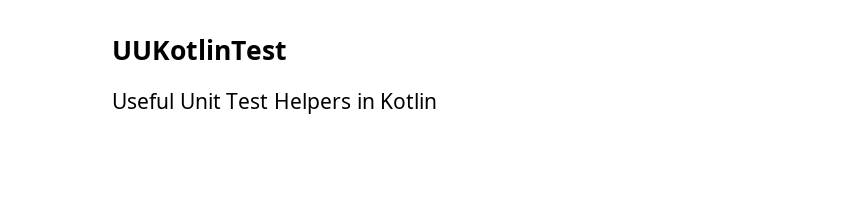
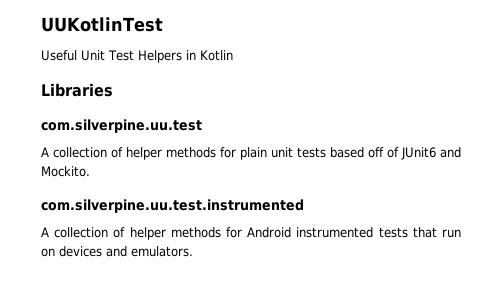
+ Libraries
+ com.silverpine.uu.test
+ A collection of helper methods for plain unit tests based off of JUnit6 and Mockito.
+ com.silverpine.uu.test.instrumented
+ A collection of helper methods for Android instrumented tests that run on devices and emulators.

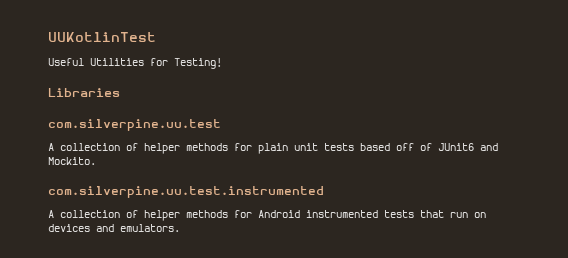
- Useful Unit Test Helpers in Kotlin
+ Useful Utilities for Testing!

